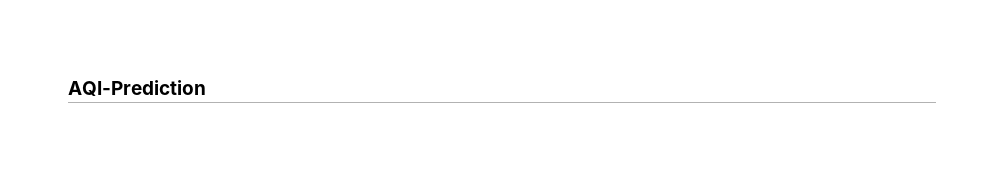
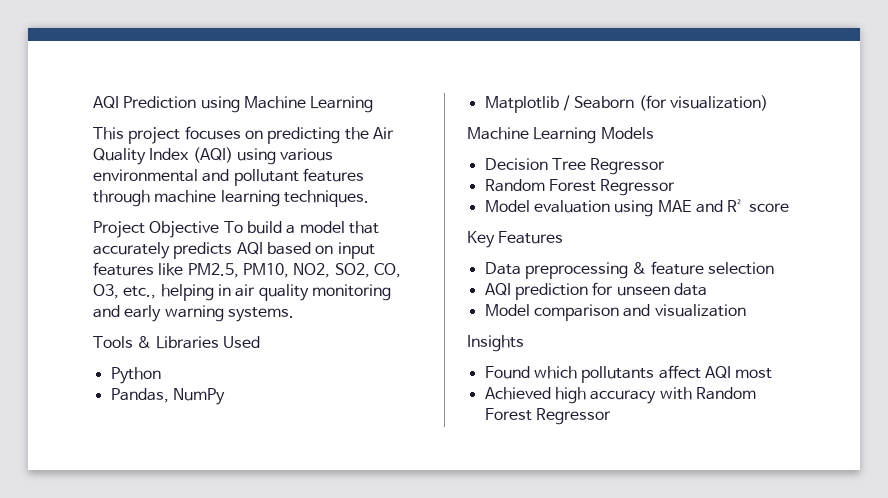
- AQI-Prediction
+ AQI Prediction using Machine Learning
+ This project focuses on predicting the Air Quality Index (AQI) using various environmental and pollutant features through machine learning techniques.
+ Project Objective To build a model that accurately predicts AQI based on input features like PM2.5, PM10, NO2, SO2, CO, O3, etc., helping in air quality monitoring and early warning systems.
+ Tools & Libraries Used
+ Python
+ Pandas, NumPy
+ Matplotlib / Seaborn (for visualization)
+ Machine Learning Models
+ Decision Tree Regressor
+ Random Forest Regressor
+ Model evaluation using MAE and R² score
+ Key Features
+ Data preprocessing & feature selection
+ AQI prediction for unseen data
+ Model comparison and visualization
+ Insights
+ Found which pollutants affect AQI most
+ Achieved high accuracy with Random Forest Regressor

